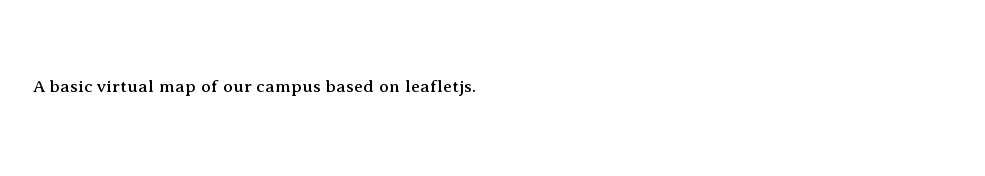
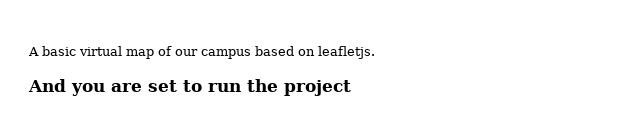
+ And you are set to run the project

